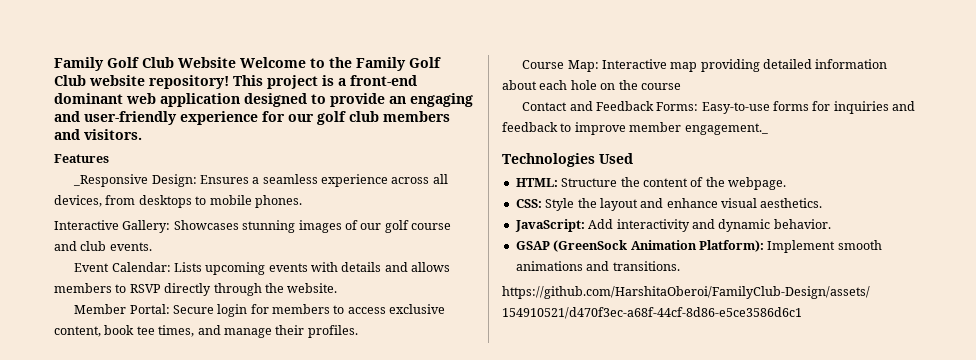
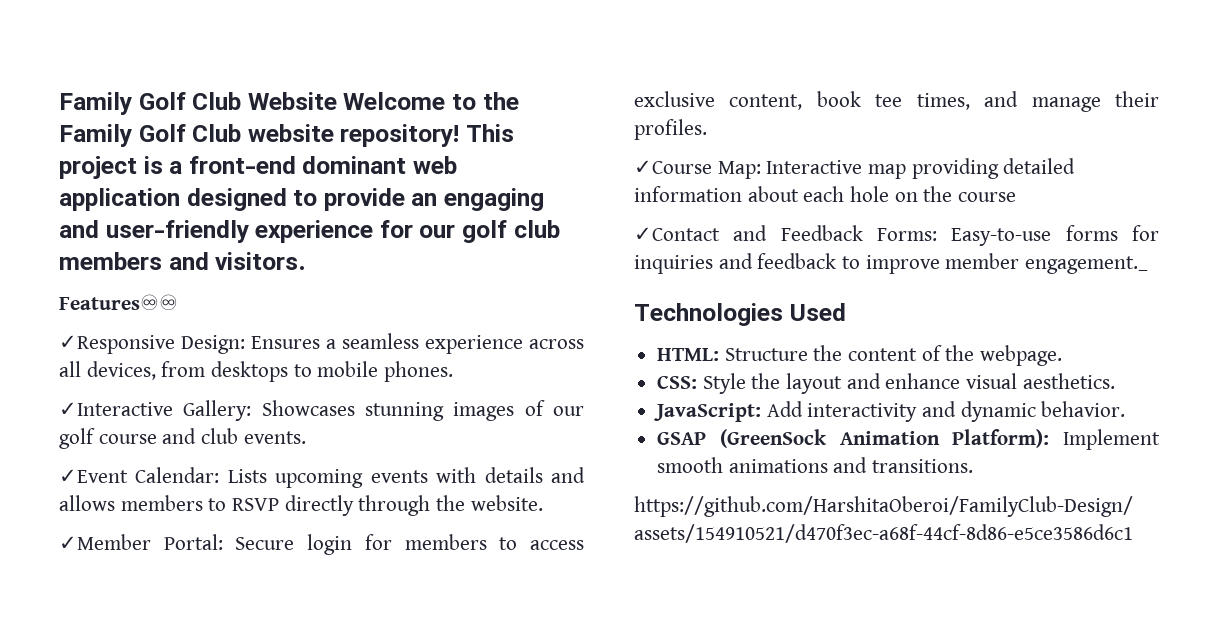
- Features
- _Responsive Design: Ensures a seamless experience across all devices, from desktops to mobile phones.
+ Features♾♾
+ ✓Responsive Design: Ensures a seamless experience across all devices, from desktops to mobile phones.
- Interactive Gallery: Showcases stunning images of our golf course and club events.
+ ✓Interactive Gallery: Showcases stunning images of our golf course and club events.
- Event Calendar: Lists upcoming events with details and allows members to RSVP directly through the website.
+ ✓Event Calendar: Lists upcoming events with details and allows members to RSVP directly through the website.
- Member Portal: Secure login for members to access exclusive content, book tee times, and manage their profiles.
+ ✓Member Portal: Secure login for members to access exclusive content, book tee times, and manage their profiles.
- Course Map: Interactive map providing detailed information about each hole on the course
+ ✓Course Map: Interactive map providing detailed information about each hole on the course
- Contact and Feedback Forms: Easy-to-use forms for inquiries and feedback to improve member engagement._
+ ✓Contact and Feedback Forms: Easy-to-use forms for inquiries and feedback to improve member engagement._

